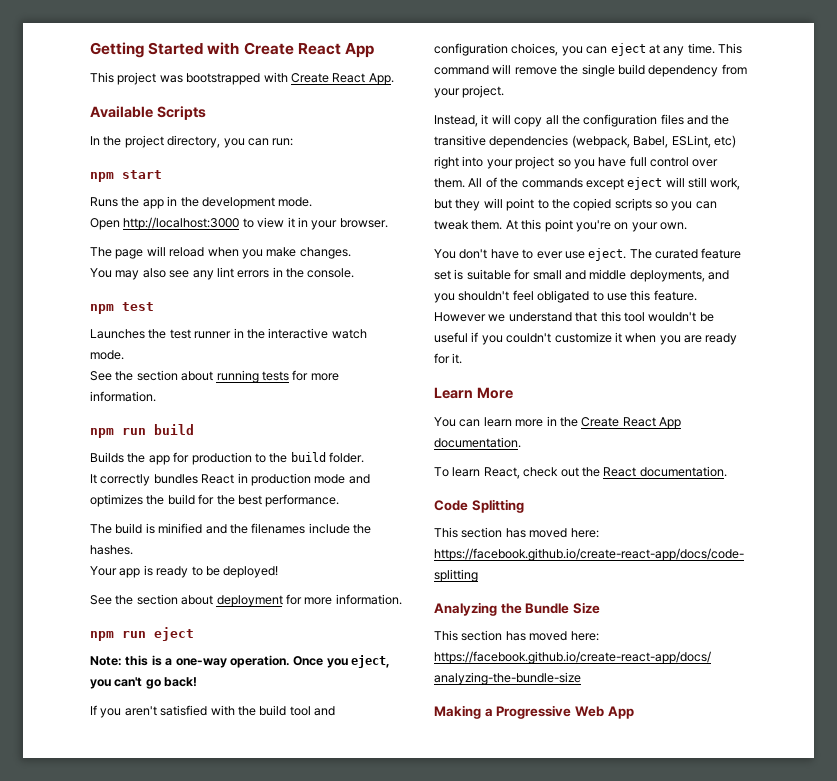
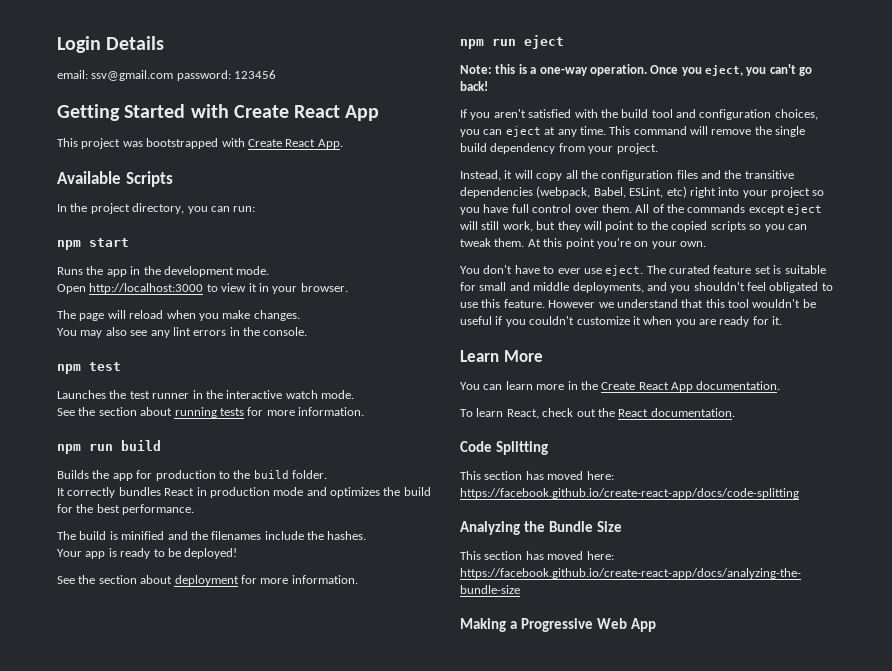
+ Login Details
+ email: ssv@gmail.com password: 123456

